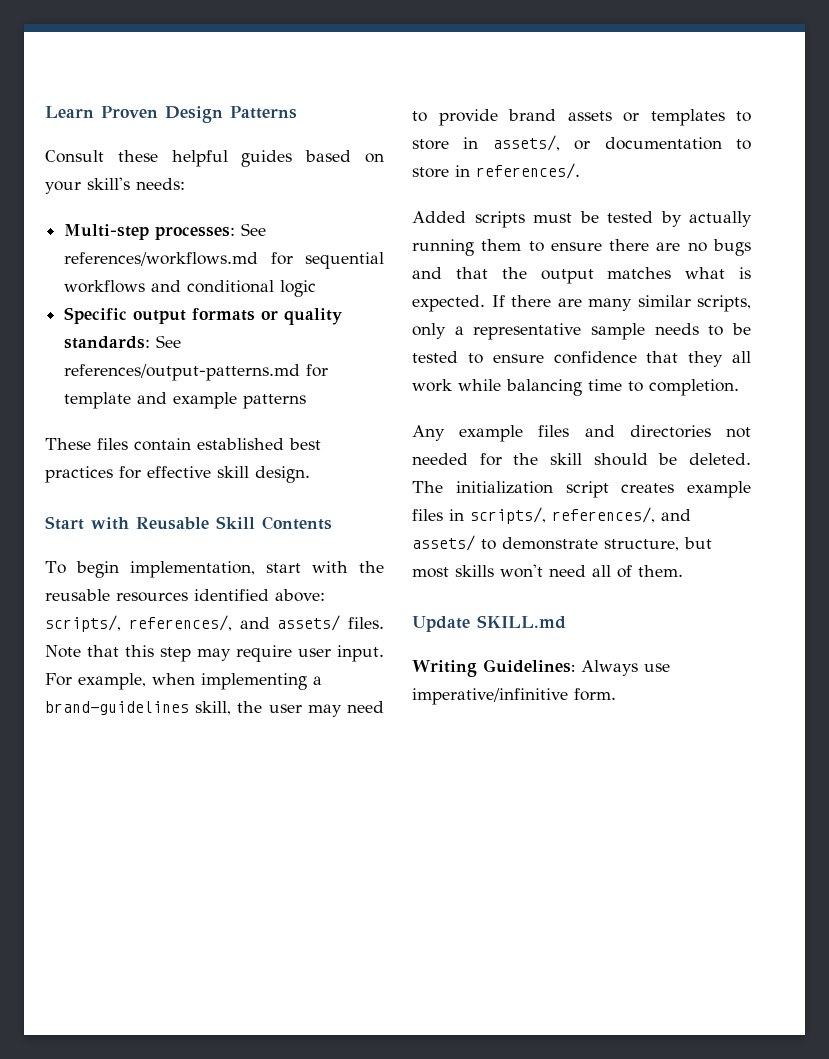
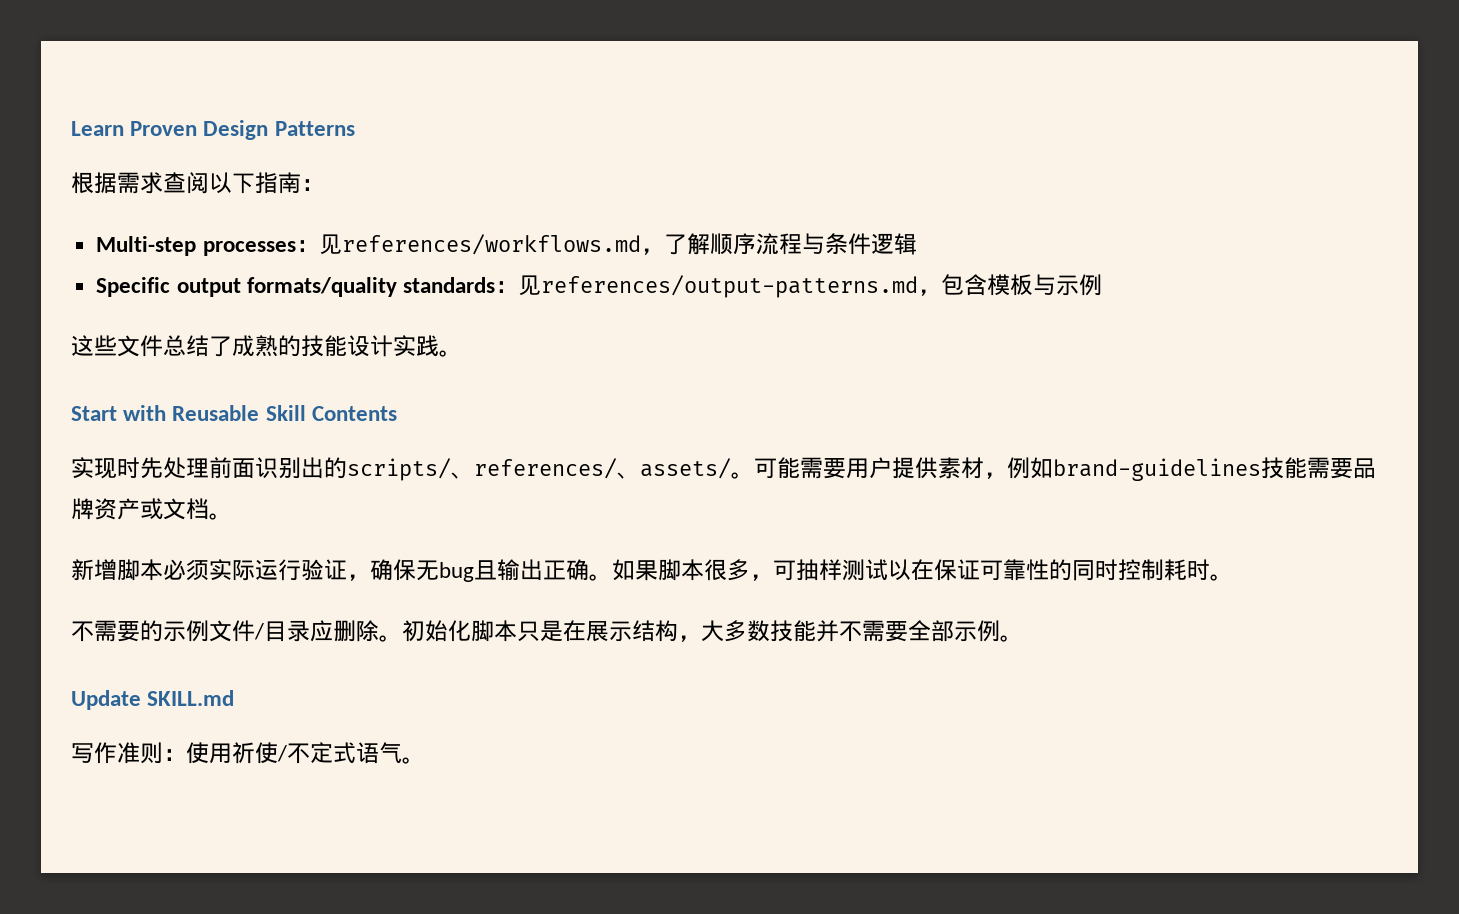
- Consult these helpful guides based on your skill's needs:
- Multi-step processes: See references/workflows.md for sequential workflows and conditional logic
- Specific output formats or quality standards: See references/output-patterns.md for template and example patterns
- These files contain established best practices for effective skill design.
+ 根据需求查阅以下指南：
+ Multi-step processes：见references/workflows.md，了解顺序流程与条件逻辑
+ Specific output formats/quality standards：见references/output-patterns.md，包含模板与示例
+ 这些文件总结了成熟的技能设计实践。
- To begin implementation, start with the reusable resources identified above: scripts/, references/, and assets/ files. Note that this step may require user input. For example, when implementing a brand-guidelines skill, the user may need to provide brand assets or templates to store in assets/, or documentation to store in references/.
- Added scripts must be tested by actually running them to ensure there are no bugs and that the output matches what is expected. If there are many similar scripts, only a representative sample needs to be tested to ensure confidence that they all work while balancing time to completion.
- Any example files and directories not needed for the skill should be deleted. The initialization script creates example files in scripts/, references/, and assets/ to demonstrate structure, but most skills won't need all of them.
+ 实现时先处理前面识别出的scripts/、references/、assets/。可能需要用户提供素材，例如brand-guidelines技能需要品牌资产或文档。
+ 新增脚本必须实际运行验证，确保无bug且输出正确。如果脚本很多，可抽样测试以在保证可靠性的同时控制耗时。
+ 不需要的示例文件/目录应删除。初始化脚本只是在展示结构，大多数技能并不需要全部示例。
  Update SKILL.md
- Writing Guidelines: Always use imperative/infinitive form.
+ 写作准则：使用祈使/不定式语气。

